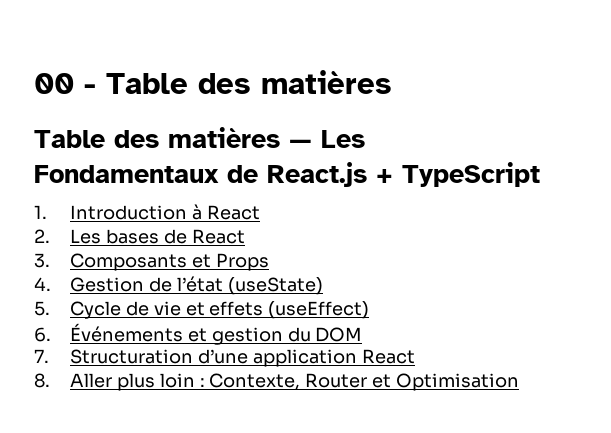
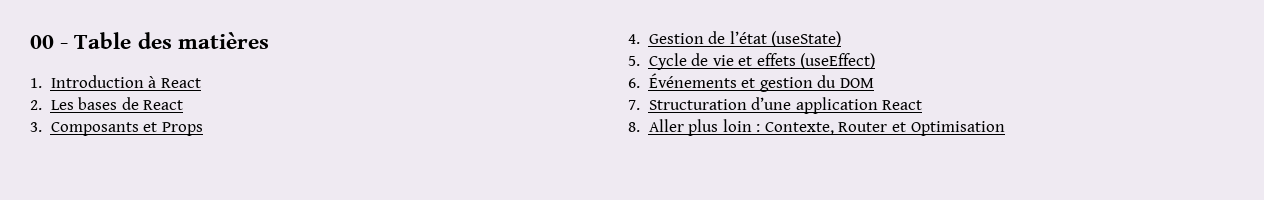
- Table des matières — Les Fondamentaux de React.js + TypeScript

